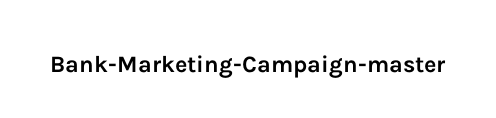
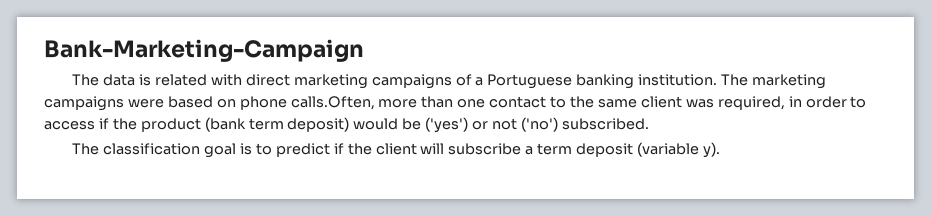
- Bank-Marketing-Campaign-master
+ Bank-Marketing-Campaign
+ The data is related with direct marketing campaigns of a Portuguese banking institution. The marketing campaigns were based on phone calls.Often, more than one contact to the same client was required, in order to access if the product (bank term deposit) would be ('yes') or not ('no') subscribed.
+ The classification goal is to predict if the client will subscribe a term deposit (variable y).

